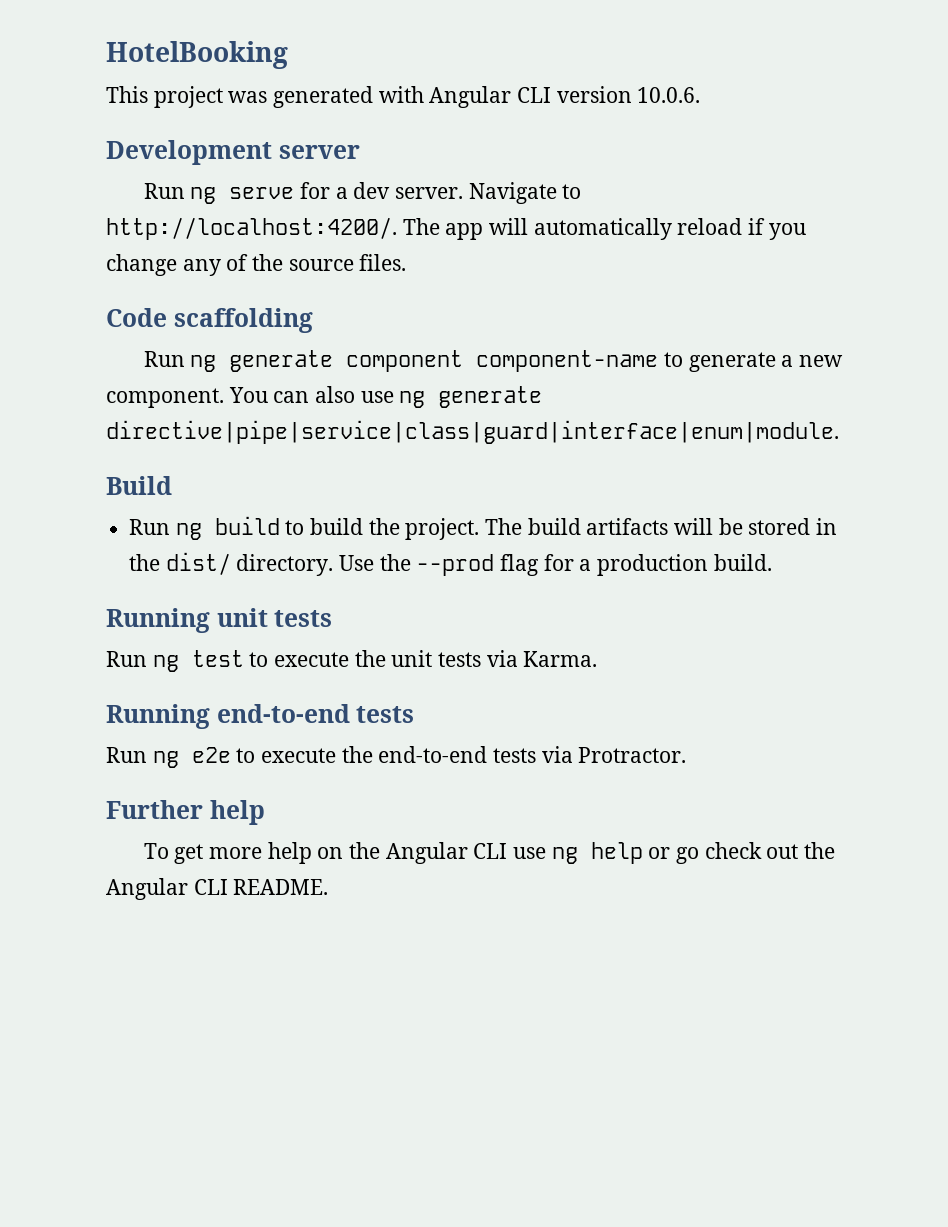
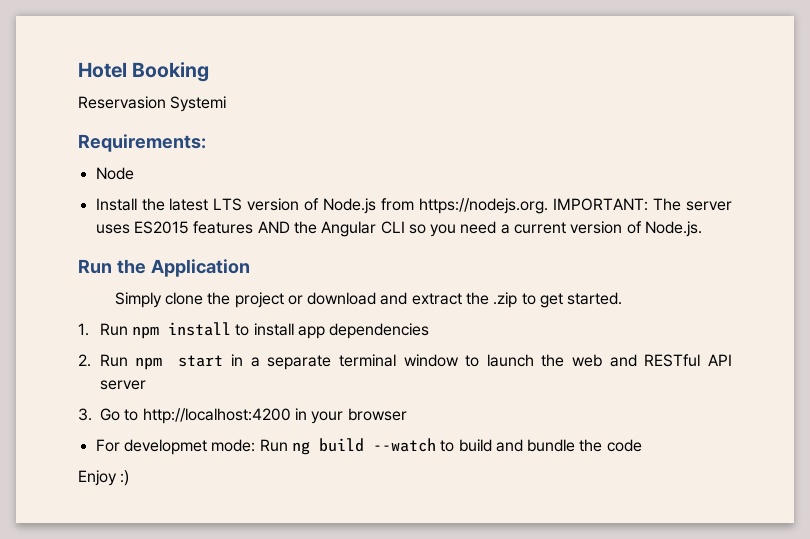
- HotelBooking
- This project was generated with Angular CLI version 10.0.6.
- Development server
- Run ng serve for a dev server. Navigate to http://localhost:4200/. The app will automatically reload if you change any of the source files.
- Code scaffolding
- Run ng generate component component-name to generate a new component. You can also use ng generate directive|pipe|service|class|guard|interface|enum|module.
- Build
- Run ng build to build the project. The build artifacts will be stored in the dist/ directory. Use the --prod flag for a production build.
- Running unit tests
- Run ng test to execute the unit tests via Karma.
- Running end-to-end tests
- Run ng e2e to execute the end-to-end tests via Protractor.
- Further help
- To get more help on the Angular CLI use ng help or go check out the Angular CLI README.
+ Hotel Booking
+ Reservasion Systemi
+ Requirements:
+ Node
+ Install the latest LTS version of Node.js from https://nodejs.org. IMPORTANT: The server uses ES2015 features AND the Angular CLI so you need a current version of Node.js.
+ Run the Application
+ Simply clone the project or download and extract the .zip to get started.
+ 1. Run npm install to install app dependencies
+ 2. Run npm start in a separate terminal window to launch the web and RESTful API server
+ 3. Go to http://localhost:4200 in your browser
+ For developmet mode: Run ng build --watch to build and bundle the code
+ Enjoy :)

